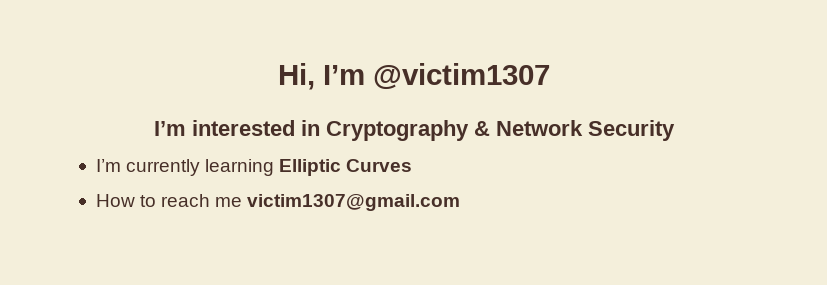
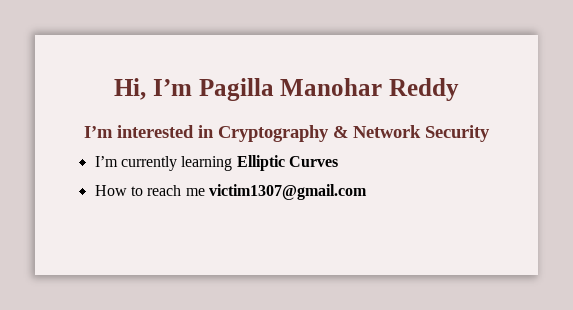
- Hi, I’m @victim1307
+ Hi, I’m Pagilla Manohar Reddy

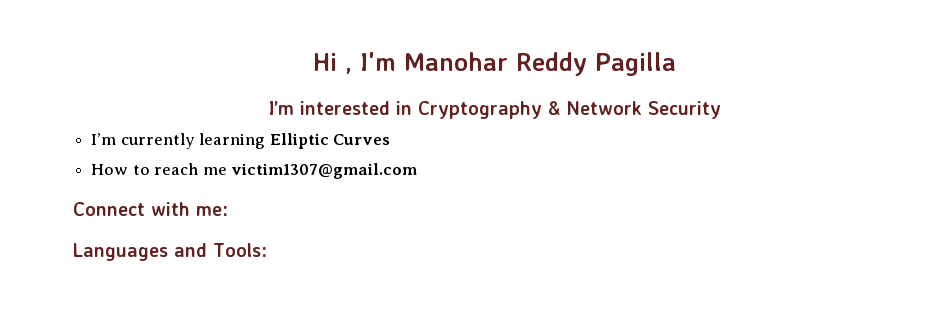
- Hi, I’m Pagilla Manohar Reddy
+ Hi , I'm Manohar Reddy Pagilla
+ Connect with me:
+ Languages and Tools:

